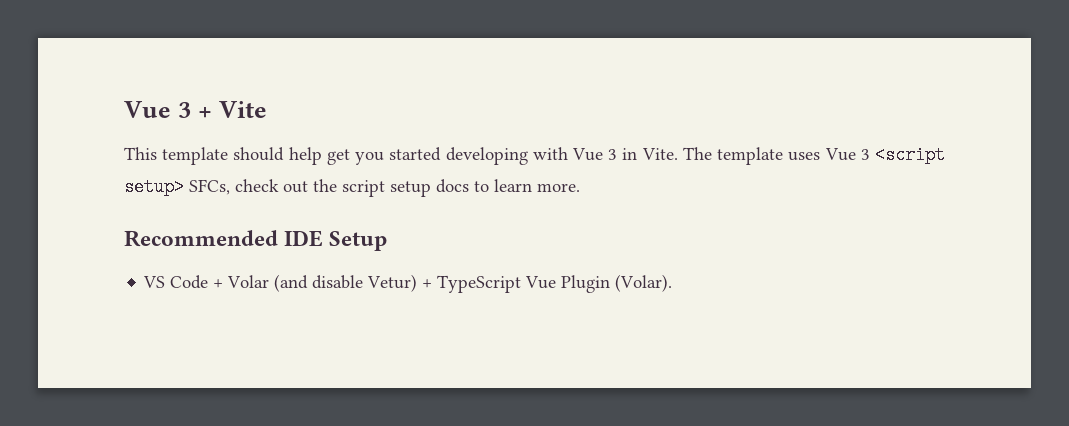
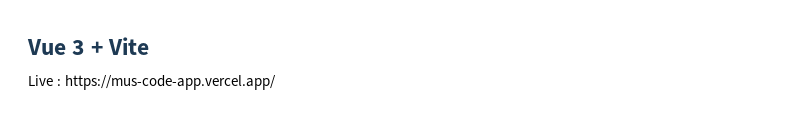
- This template should help get you started developing with Vue 3 in Vite. The template uses Vue 3 <script setup> SFCs, check out the script setup docs to learn more.
- Recommended IDE Setup
- VS Code + Volar (and disable Vetur) + TypeScript Vue Plugin (Volar).
+ Live : https://mus-code-app.vercel.app/

